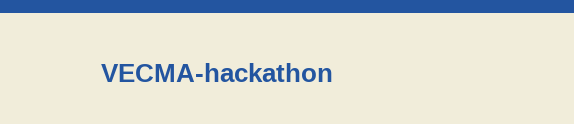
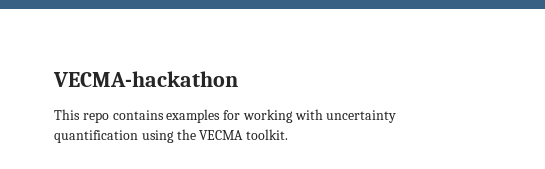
+ This repo contains examples for working with uncertainty quantification using the VECMA toolkit.

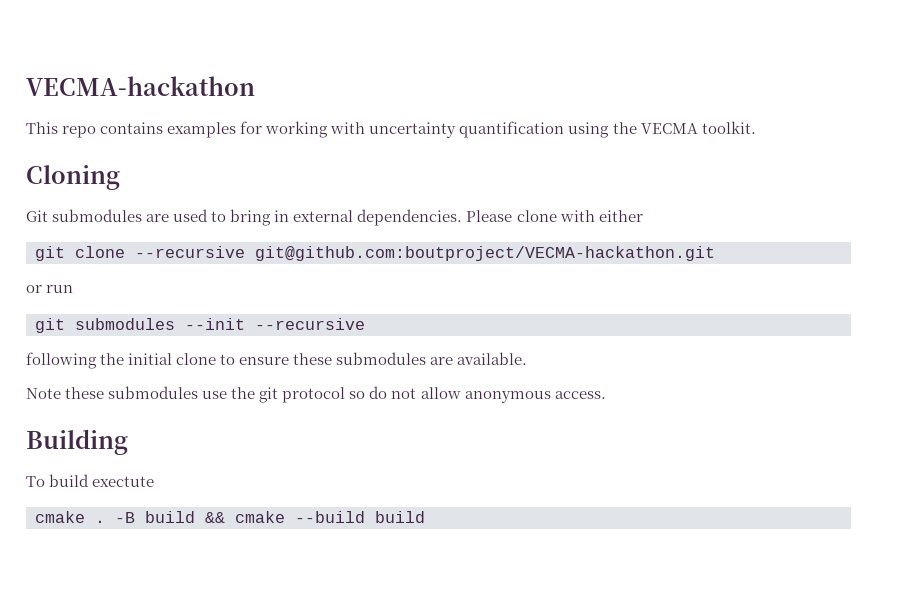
+ Cloning
+ Git submodules are used to bring in external dependencies. Please clone with either
+ git clone --recursive git@github.com:boutproject/VECMA-hackathon.git
+ or run
+ git submodules --init --recursive
+ following the initial clone to ensure these submodules are available.
+ Note these submodules use the git protocol so do not allow anonymous access.
+ Building
+ To build exectute
+ cmake . -B build && cmake --build build

